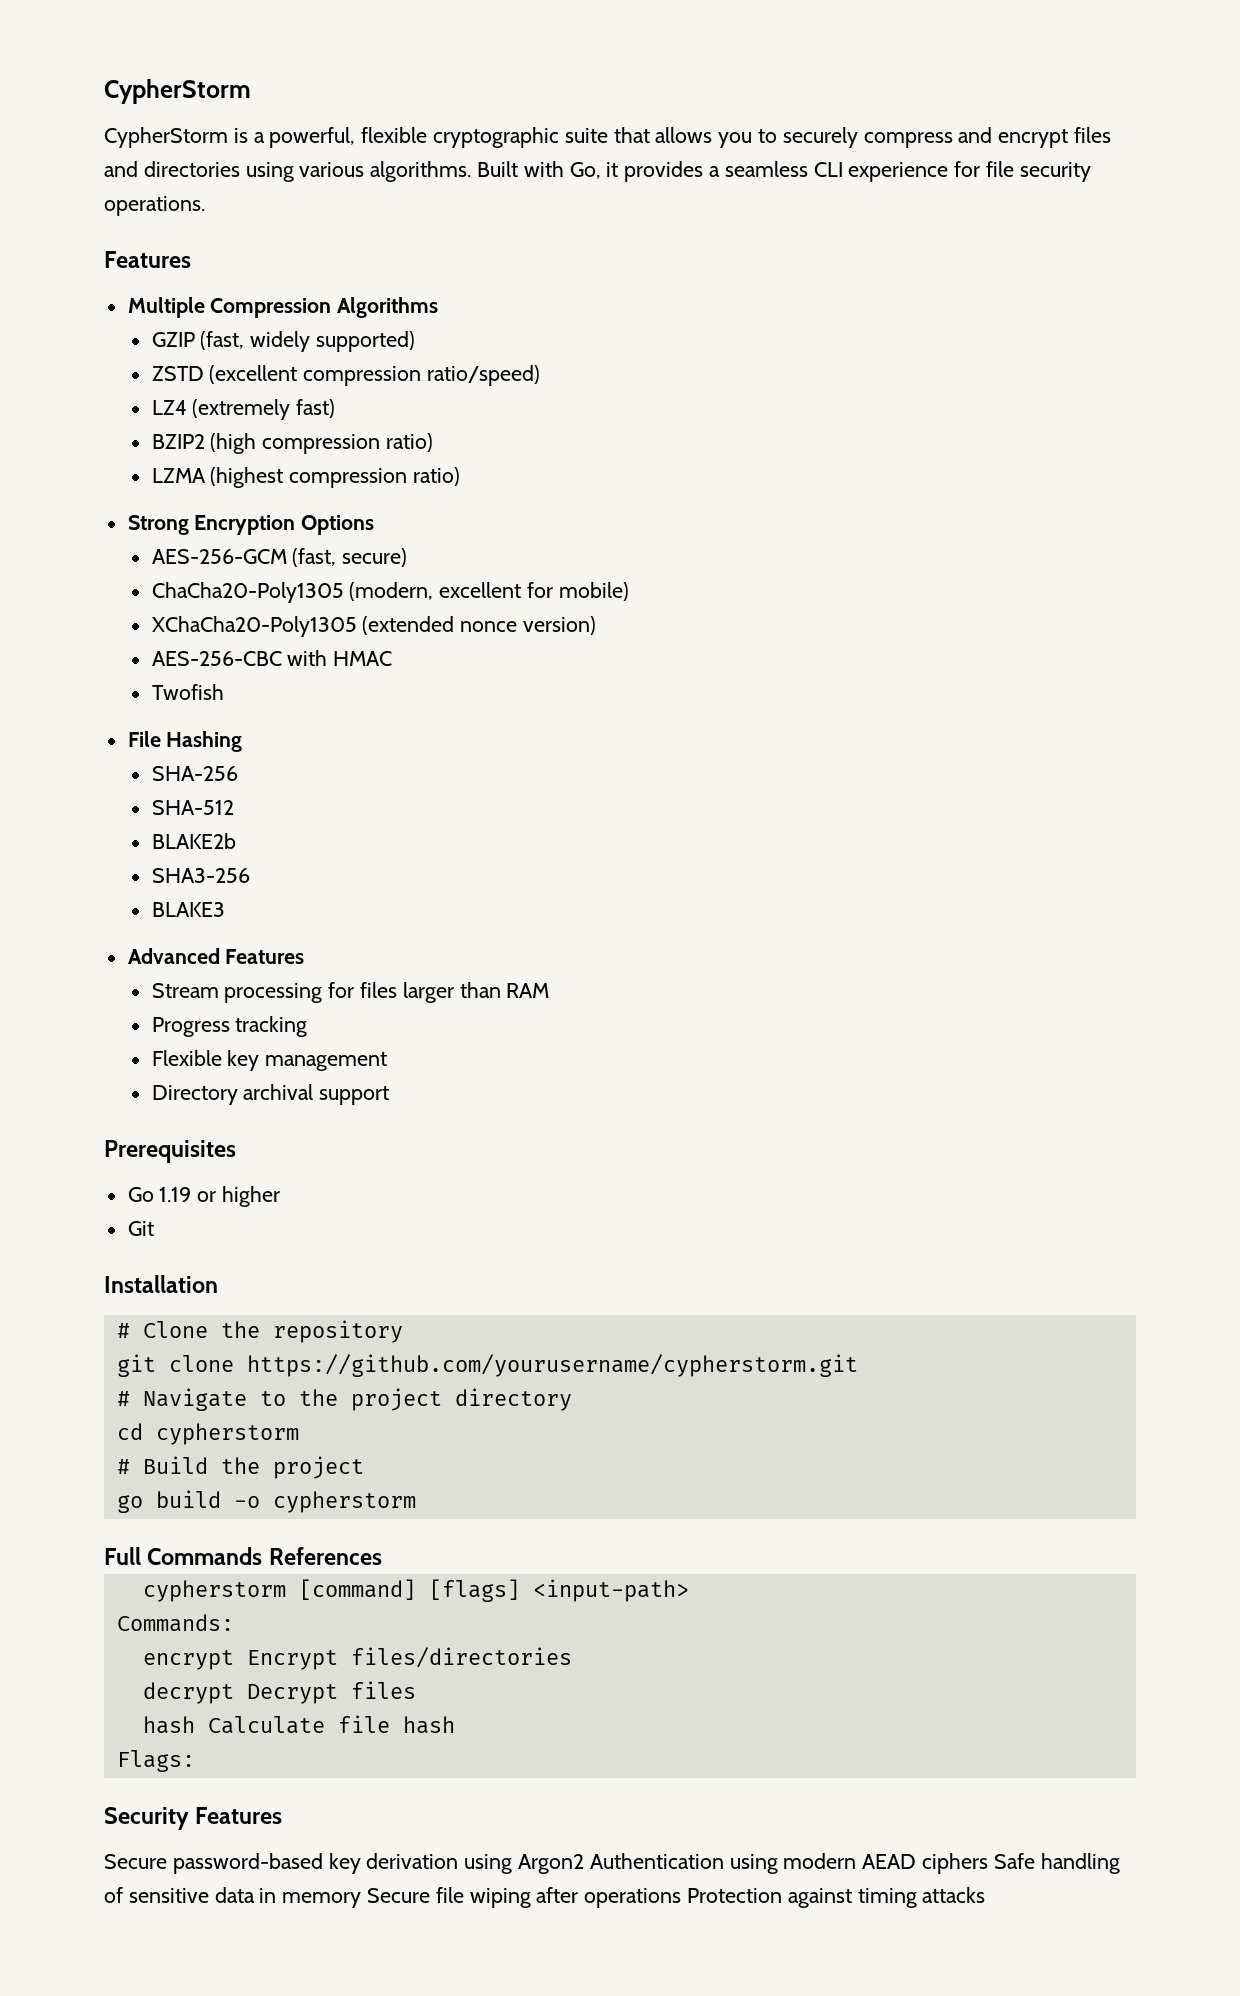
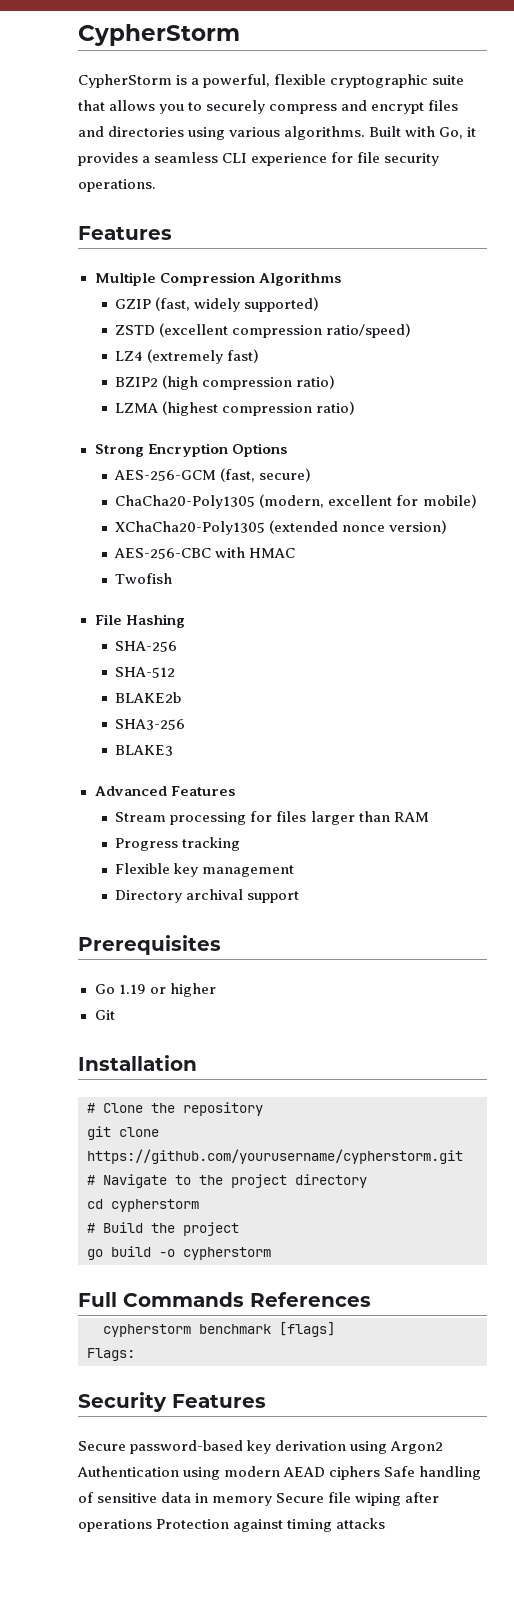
- cypherstorm [command] [flags] <input-path>
- Commands:
- encrypt Encrypt files/directories
- decrypt Decrypt files
- hash Calculate file hash
+ cypherstorm benchmark [flags]

